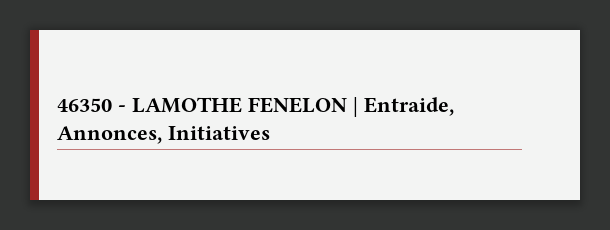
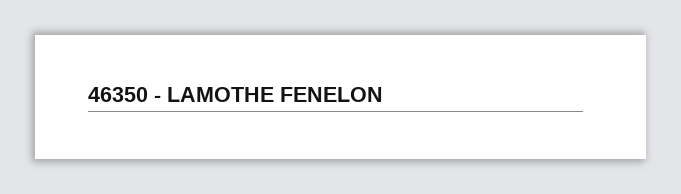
- 46350 - LAMOTHE FENELON | Entraide, Annonces, Initiatives
+ 46350 - LAMOTHE FENELON

